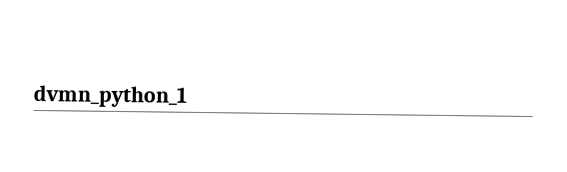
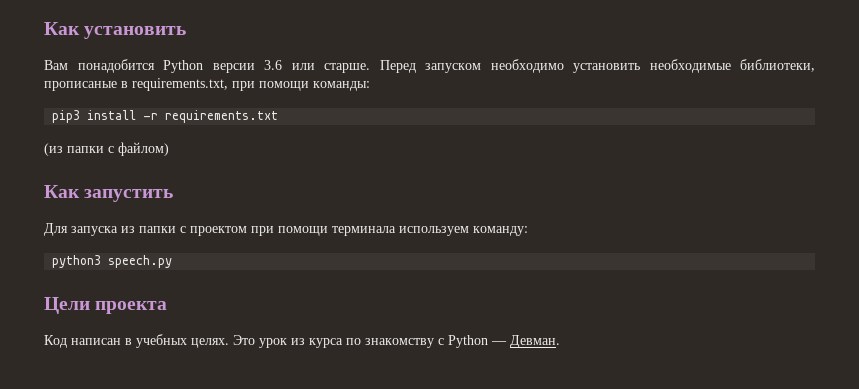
- dvmn_python_1
+ Как установить
+ Вам понадобится Python версии 3.6 или старше. Перед запуском необходимо установить необходимые библиотеки, прописаные в requirements.txt, при помощи команды:
+ pip3 install -r requirements.txt
+ (из папки с файлом)
+ Как запустить
+ Для запуска из папки с проектом при помощи терминала используем команду:
+ python3 speech.py
+ Цели проекта
+ Код написан в учебных целях. Это урок из курса по знакомству с Python — Девман.

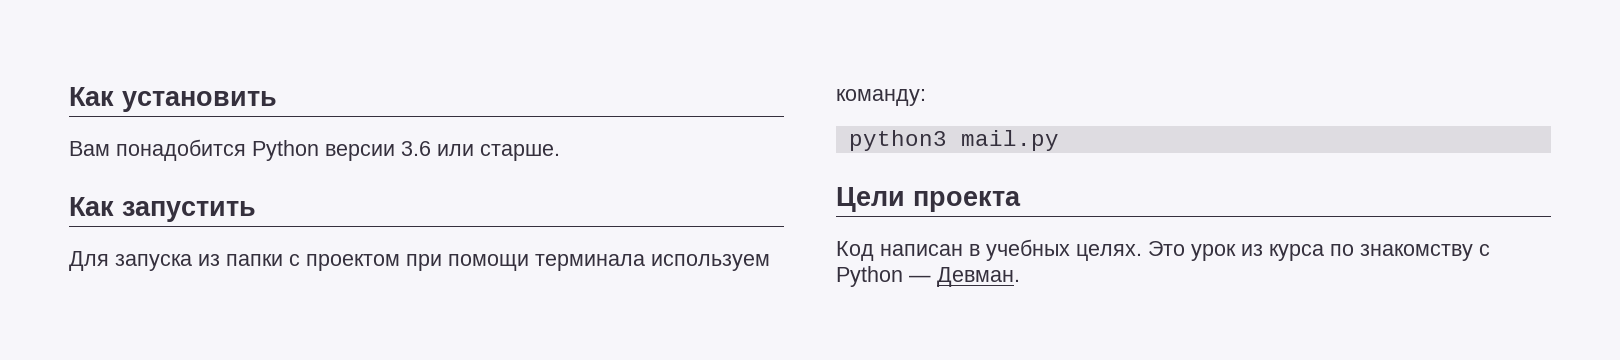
- Перед запуском необходимо установить необходимые библиотеки, прописаные в requirements.txt, при помощи команды:
- pip3 install -r requirements.txt
- (из папки с файлом)
- python3 speech.py
+ python3 mail.py

